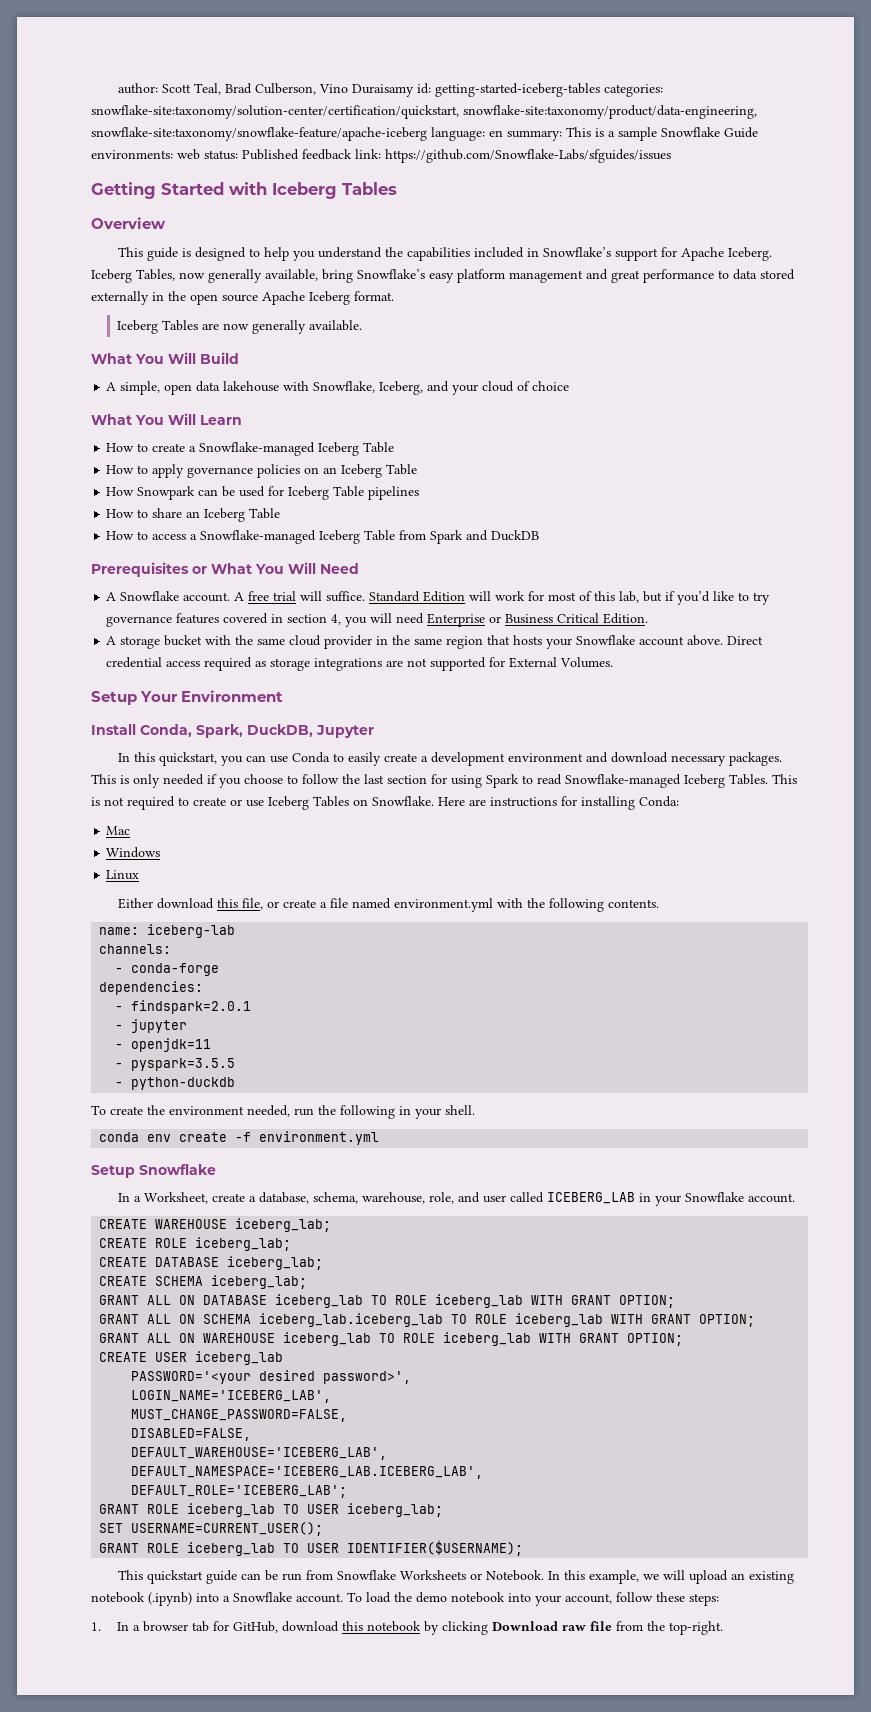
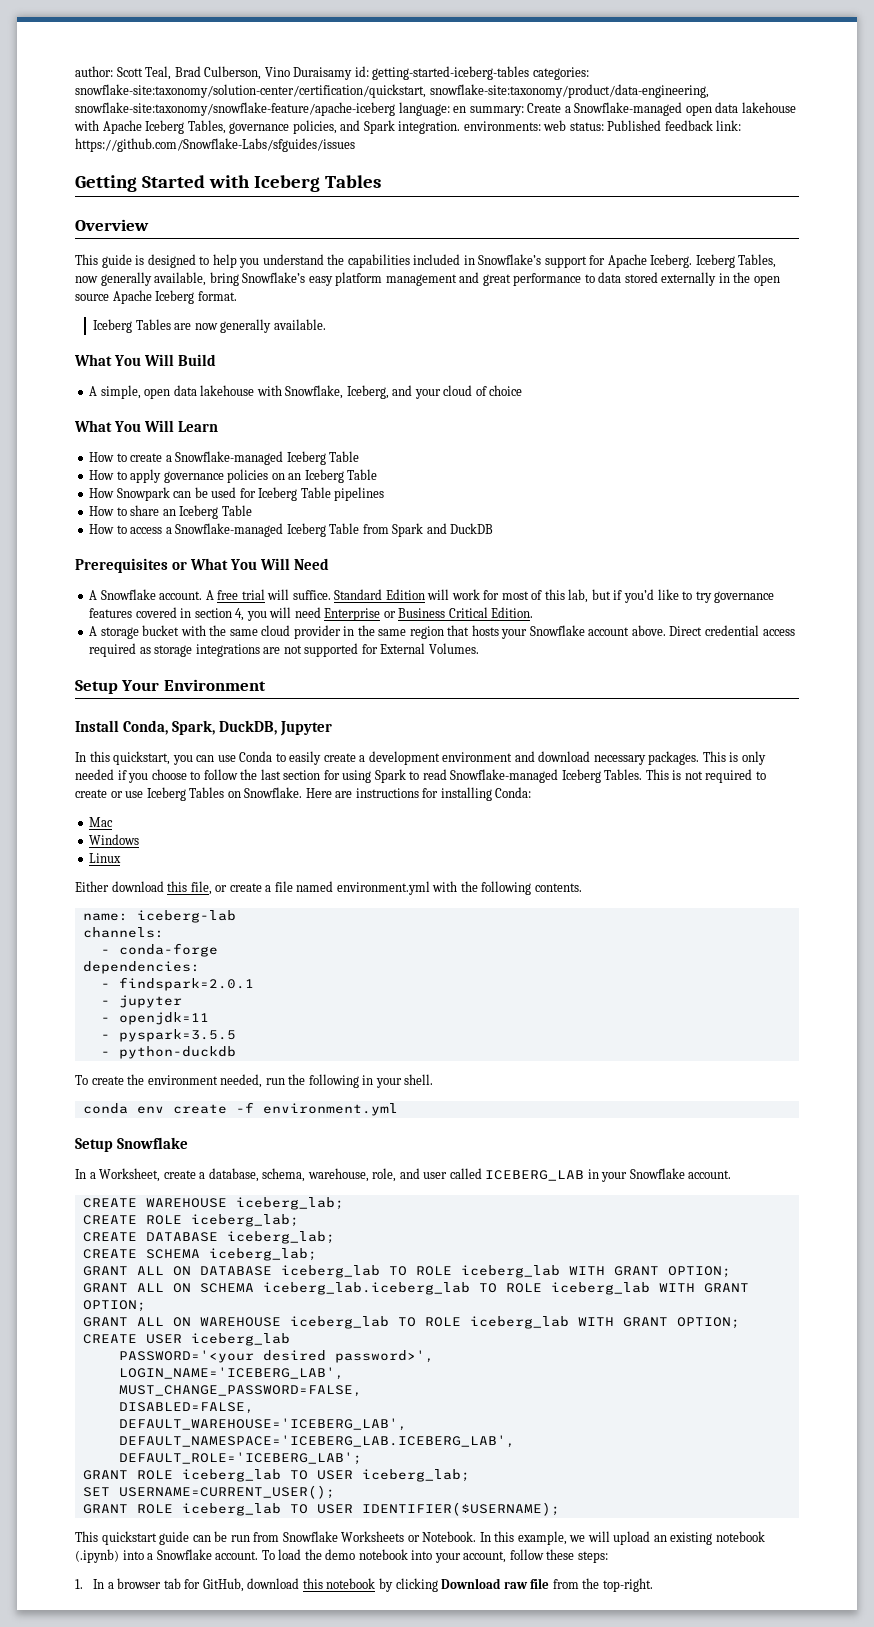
- author: Scott Teal, Brad Culberson, Vino Duraisamy id: getting-started-iceberg-tables categories: snowflake-site:taxonomy/solution-center/certification/quickstart, snowflake-site:taxonomy/product/data-engineering, snowflake-site:taxonomy/snowflake-feature/apache-iceberg language: en summary: This is a sample Snowflake Guide environments: web status: Published feedback link: https://github.com/Snowflake-Labs/sfguides/issues
+ author: Scott Teal, Brad Culberson, Vino Duraisamy id: getting-started-iceberg-tables categories: snowflake-site:taxonomy/solution-center/certification/quickstart, snowflake-site:taxonomy/product/data-engineering, snowflake-site:taxonomy/snowflake-feature/apache-iceberg language: en summary: Create a Snowflake-managed open data lakehouse with Apache Iceberg Tables, governance policies, and Spark integration. environments: web status: Published feedback link: https://github.com/Snowflake-Labs/sfguides/issues

